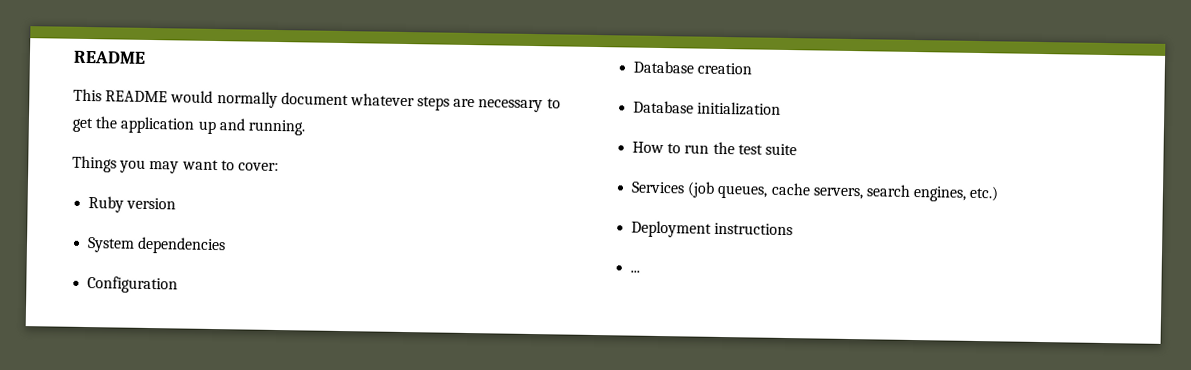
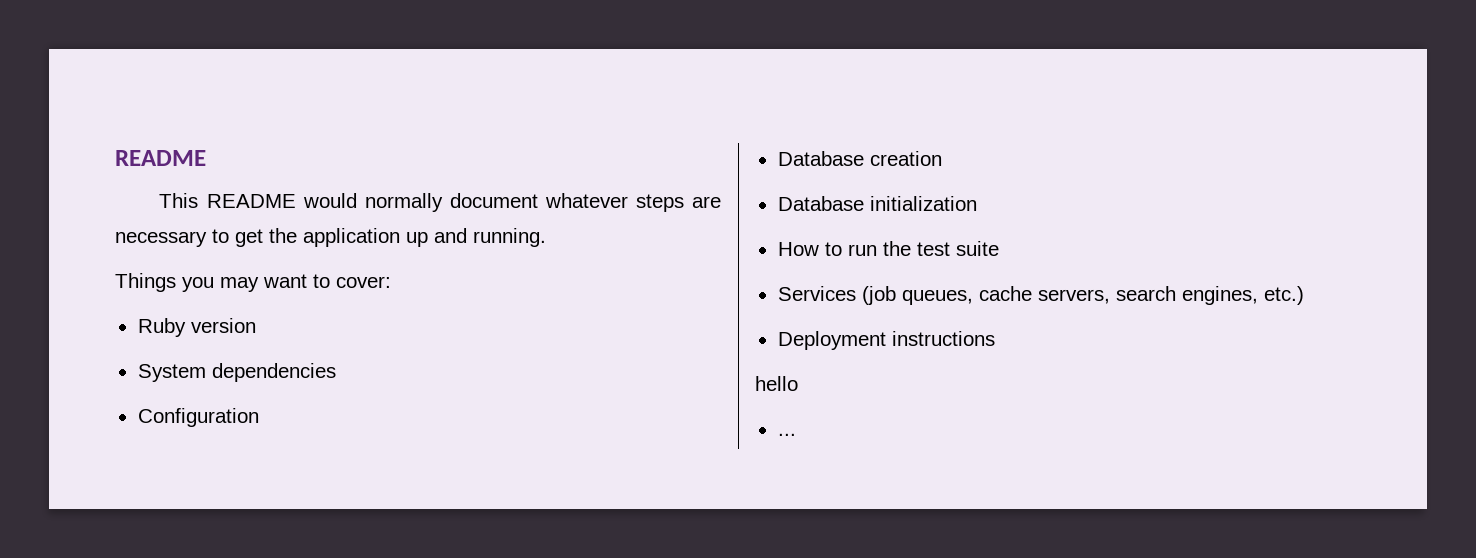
+ hello

